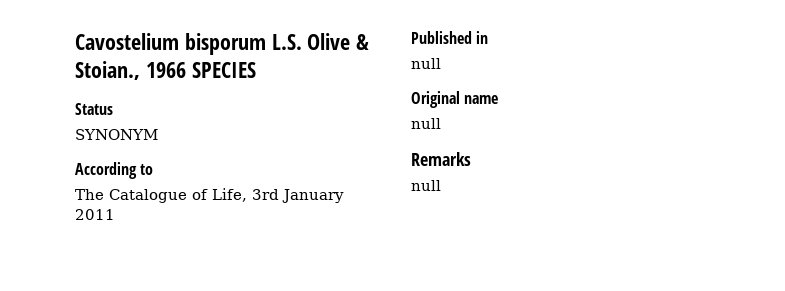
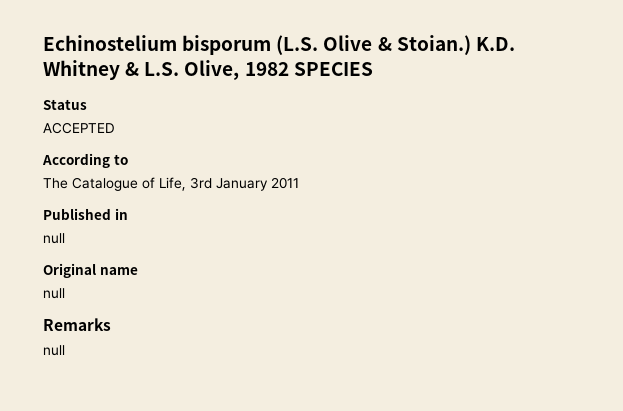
- Cavostelium bisporum L.S. Olive & Stoian., 1966 SPECIES
+ Echinostelium bisporum (L.S. Olive & Stoian.) K.D. Whitney & L.S. Olive, 1982 SPECIES
- SYNONYM
+ ACCEPTED

